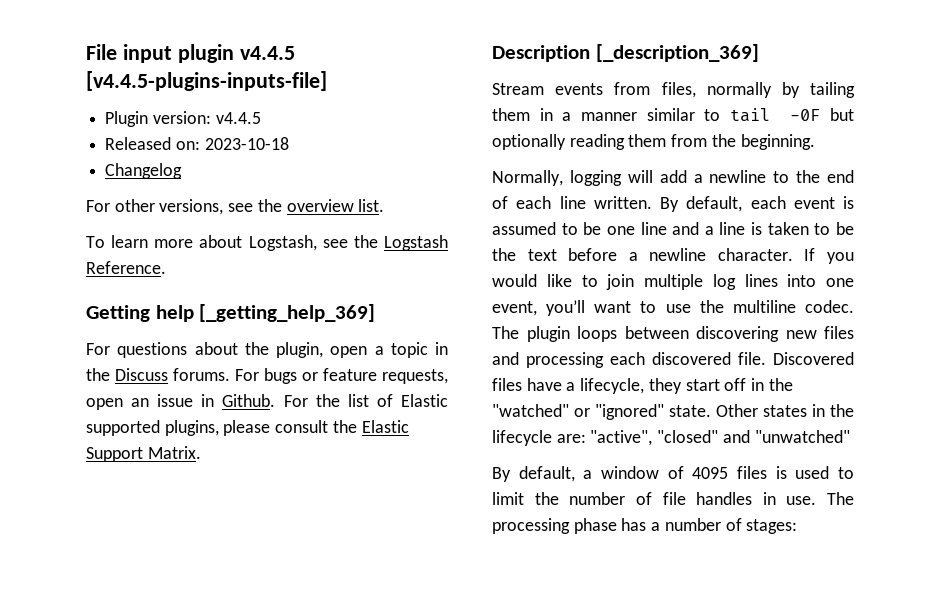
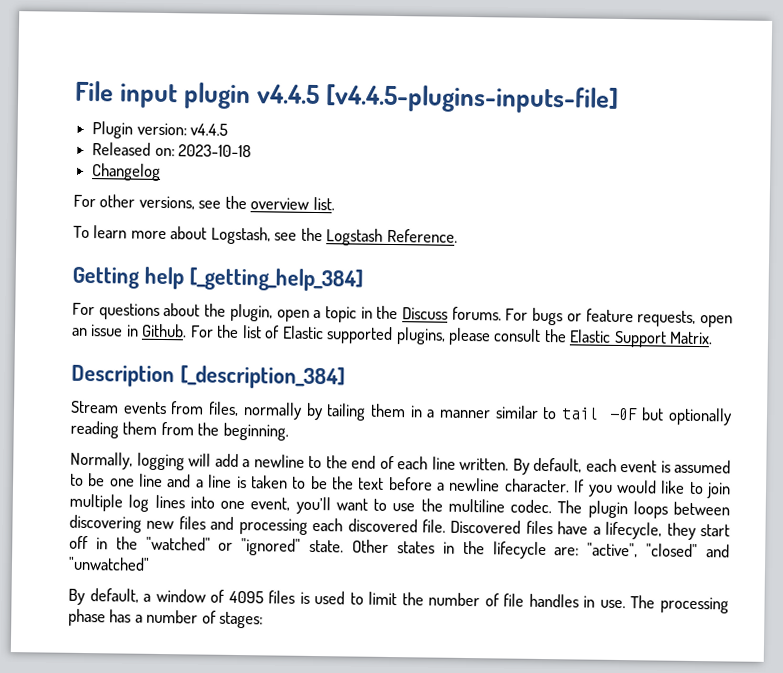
- Getting help [_getting_help_369]
+ Getting help [_getting_help_384]
- Description [_description_369]
+ Description [_description_384]

